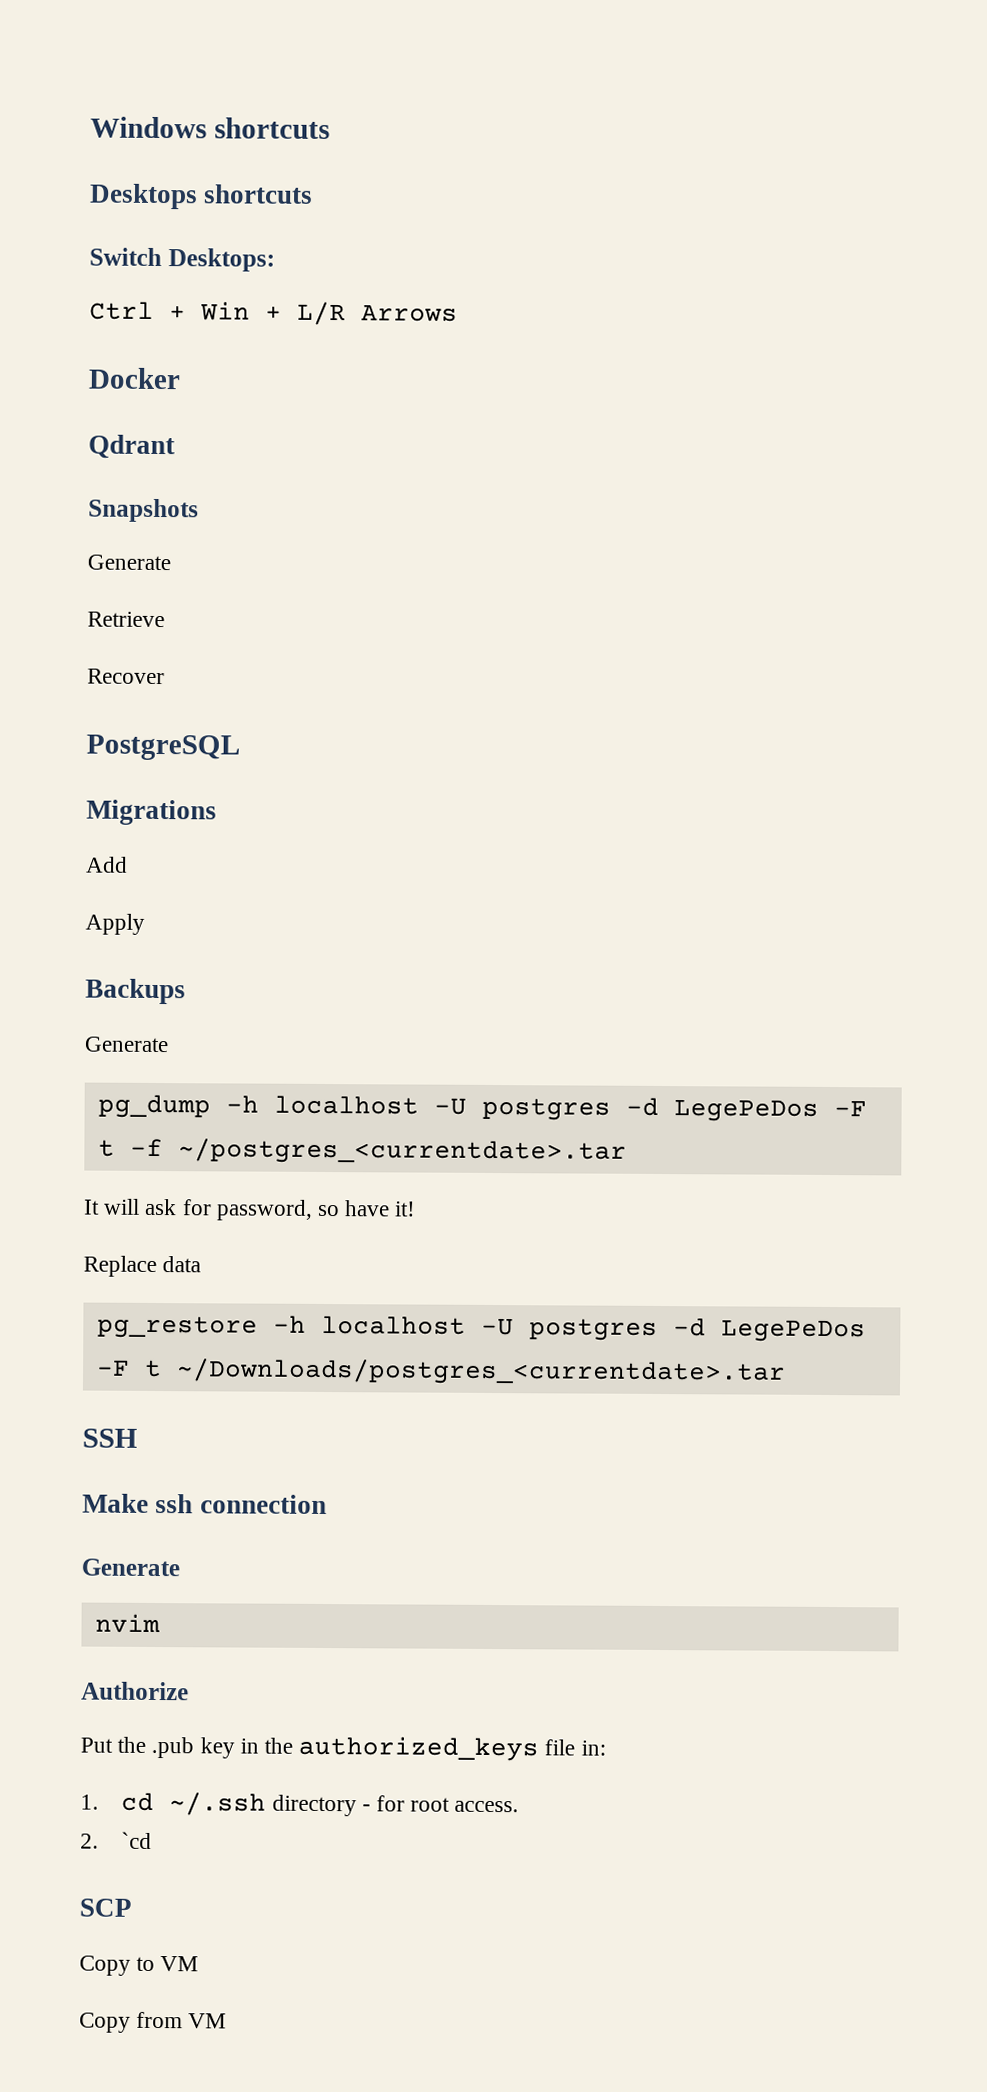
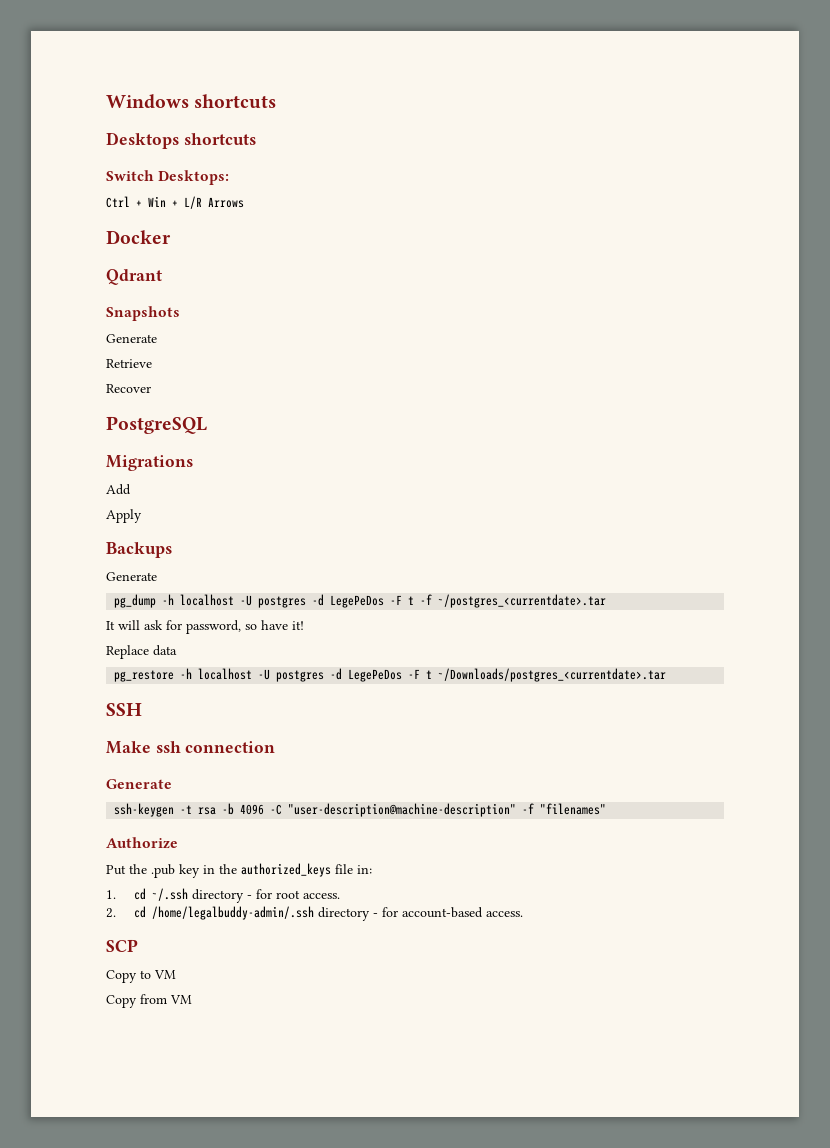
- nvim
+ ssh-keygen -t rsa -b 4096 -C "user-description@machine-description" -f "filenames"
- 2. `cd
+ 2. cd /home/legalbuddy-admin/.ssh directory - for account-based access.

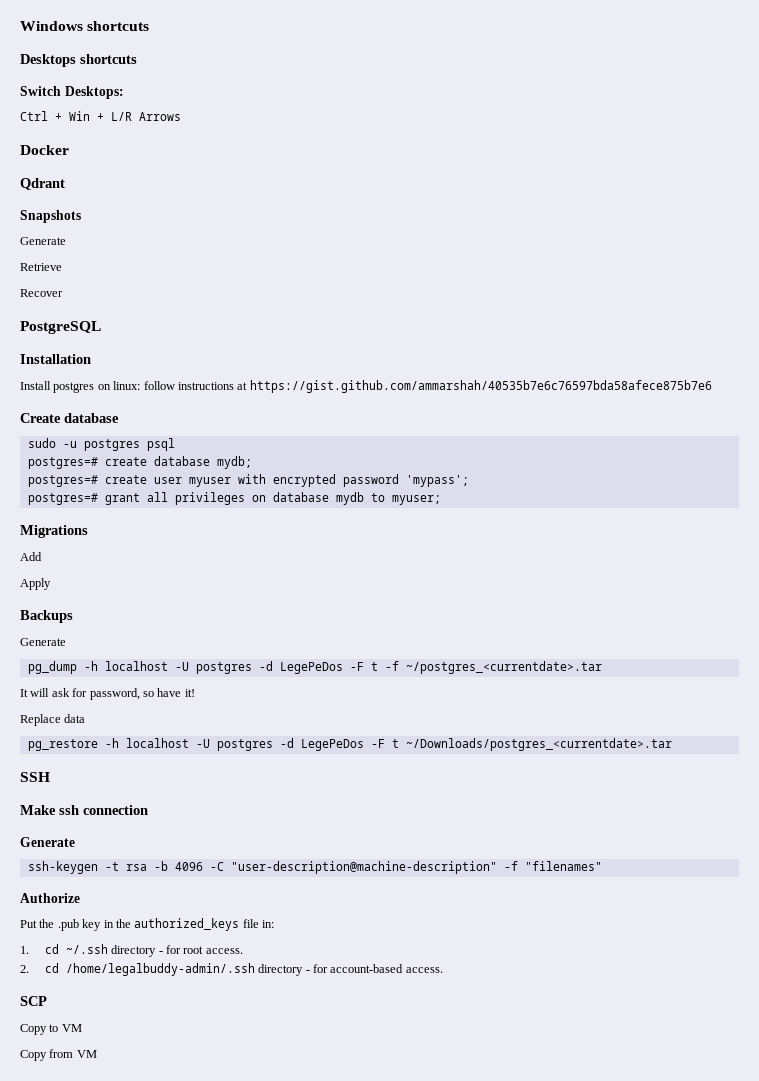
+ Installation
+ Install postgres on linux: follow instructions at https://gist.github.com/ammarshah/40535b7e6c76597bda58afece875b7e6
+ Create database
+ sudo -u postgres psql
+ postgres=# create database mydb;
+ postgres=# create user myuser with encrypted password 'mypass';
+ postgres=# grant all privileges on database mydb to myuser;

